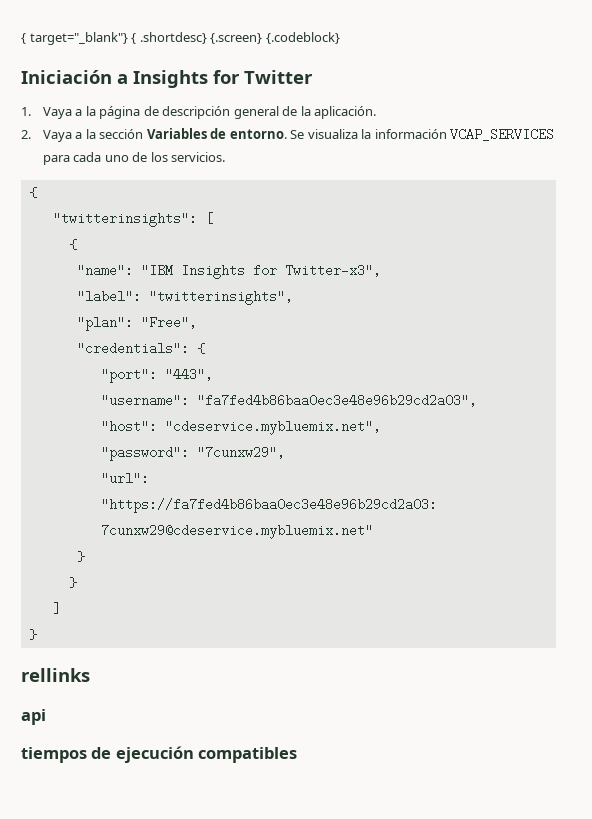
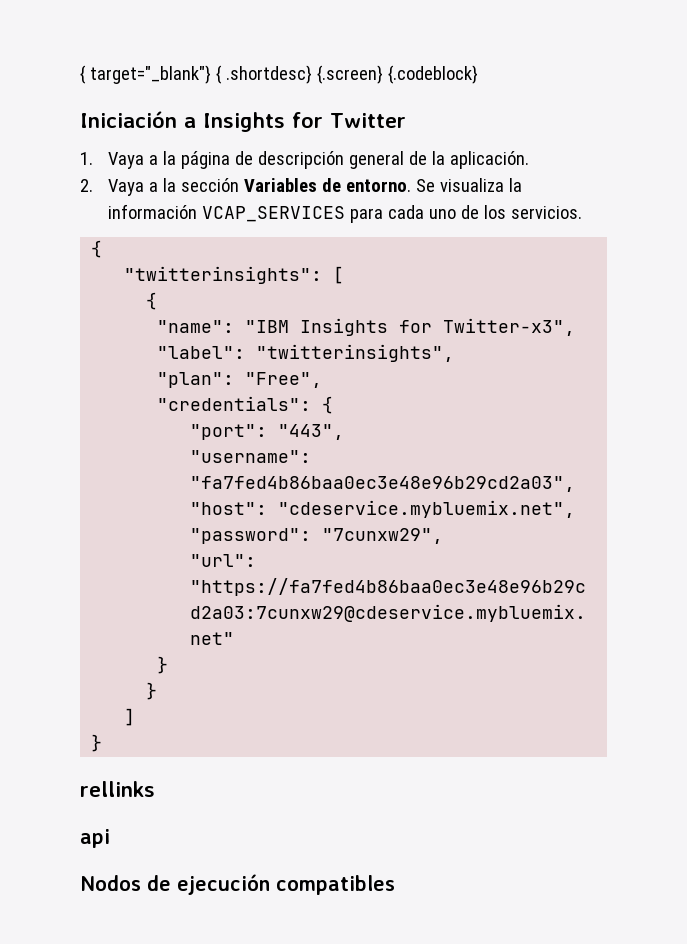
- tiempos de ejecución compatibles
+ Nodos de ejecución compatibles

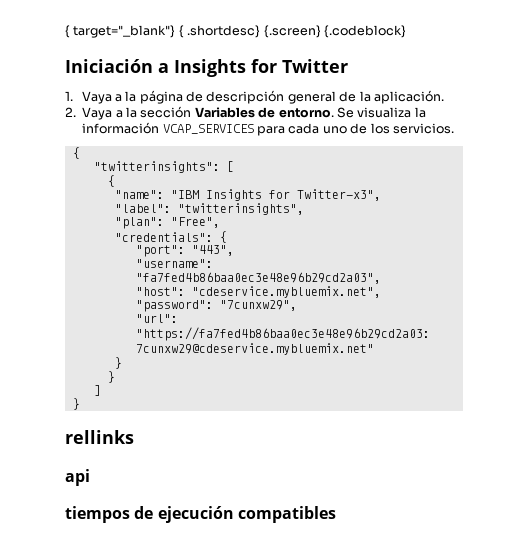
- Nodos de ejecución compatibles
+ tiempos de ejecución compatibles

